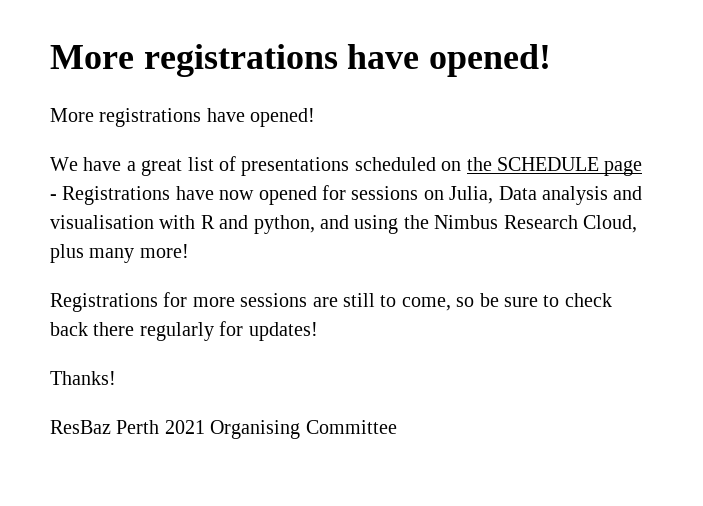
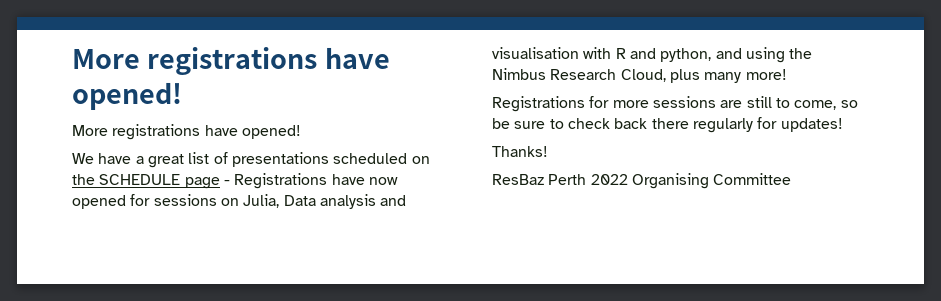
- ResBaz Perth 2021 Organising Committee
+ ResBaz Perth 2022 Organising Committee

